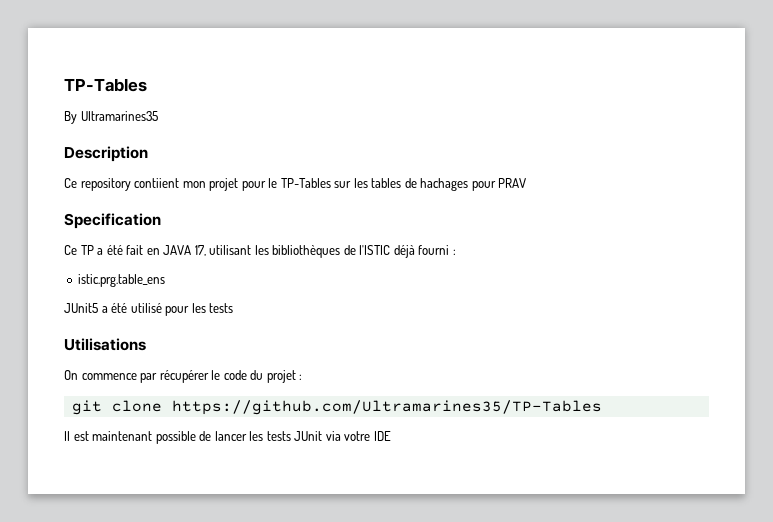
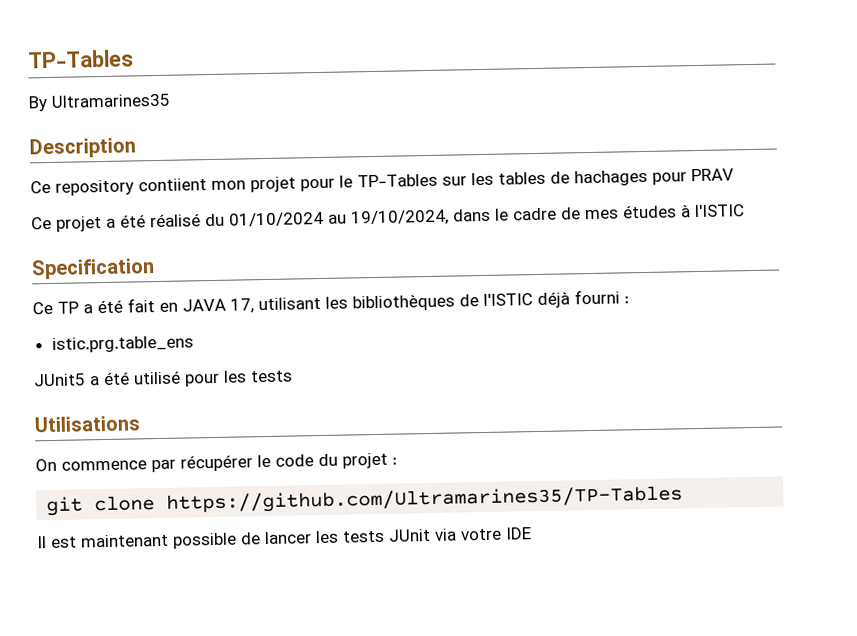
+ Ce projet a été réalisé du 01/10/2024 au 19/10/2024, dans le cadre de mes études à l'ISTIC

